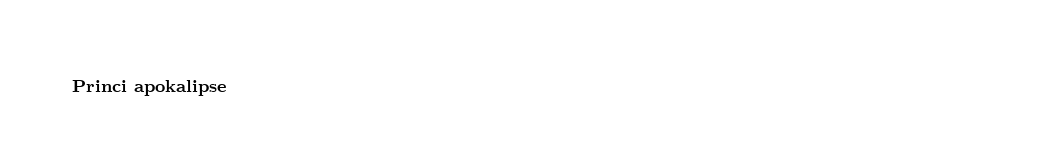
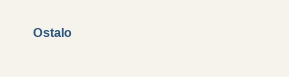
- Princi apokalipse
+ Ostalo

